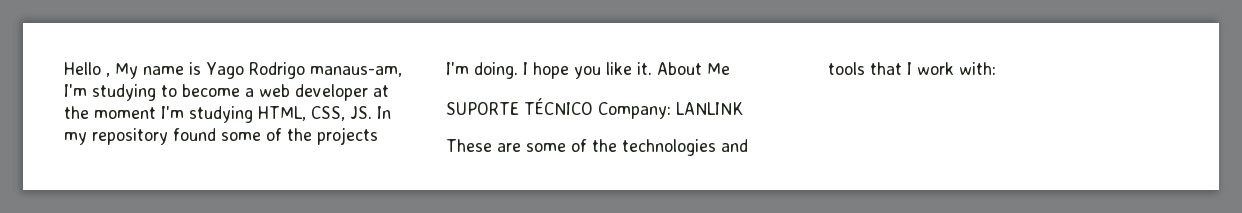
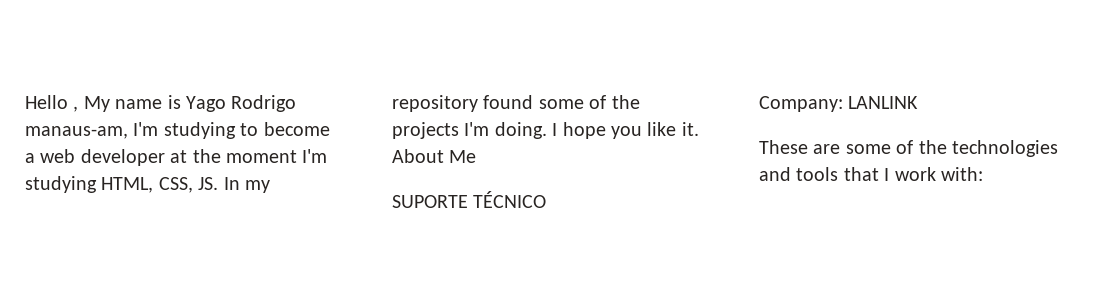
- SUPORTE TÉCNICO Company: LANLINK
+ SUPORTE TÉCNICO
+ Company: LANLINK

